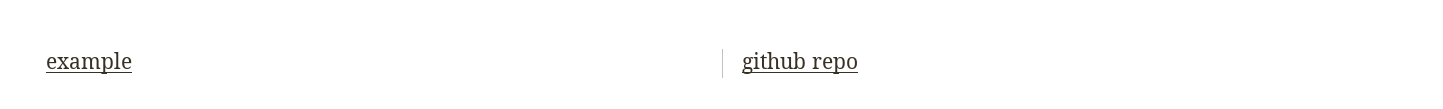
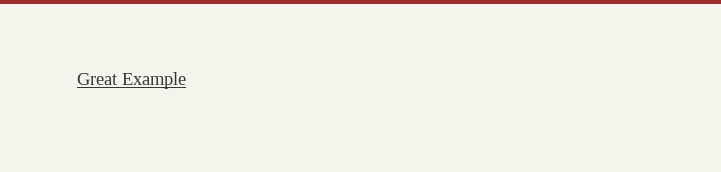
- example
- github repo
+ Great Example

